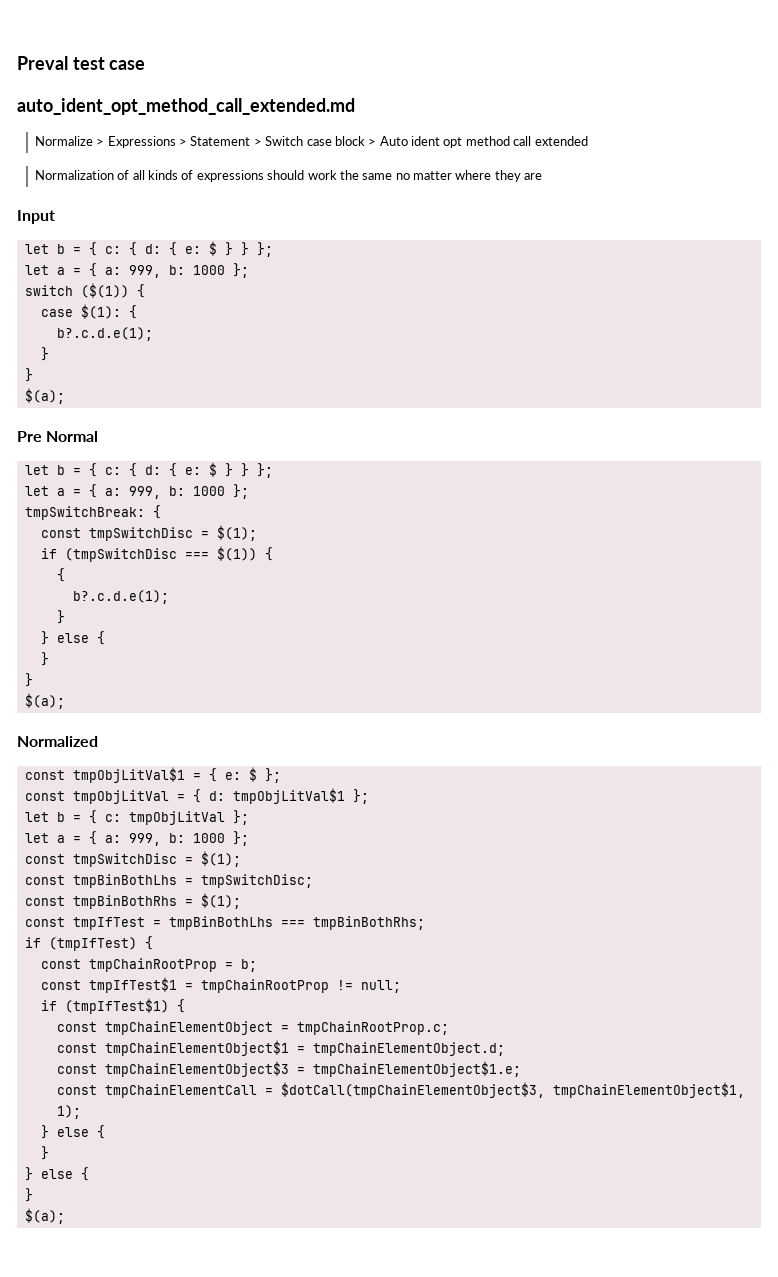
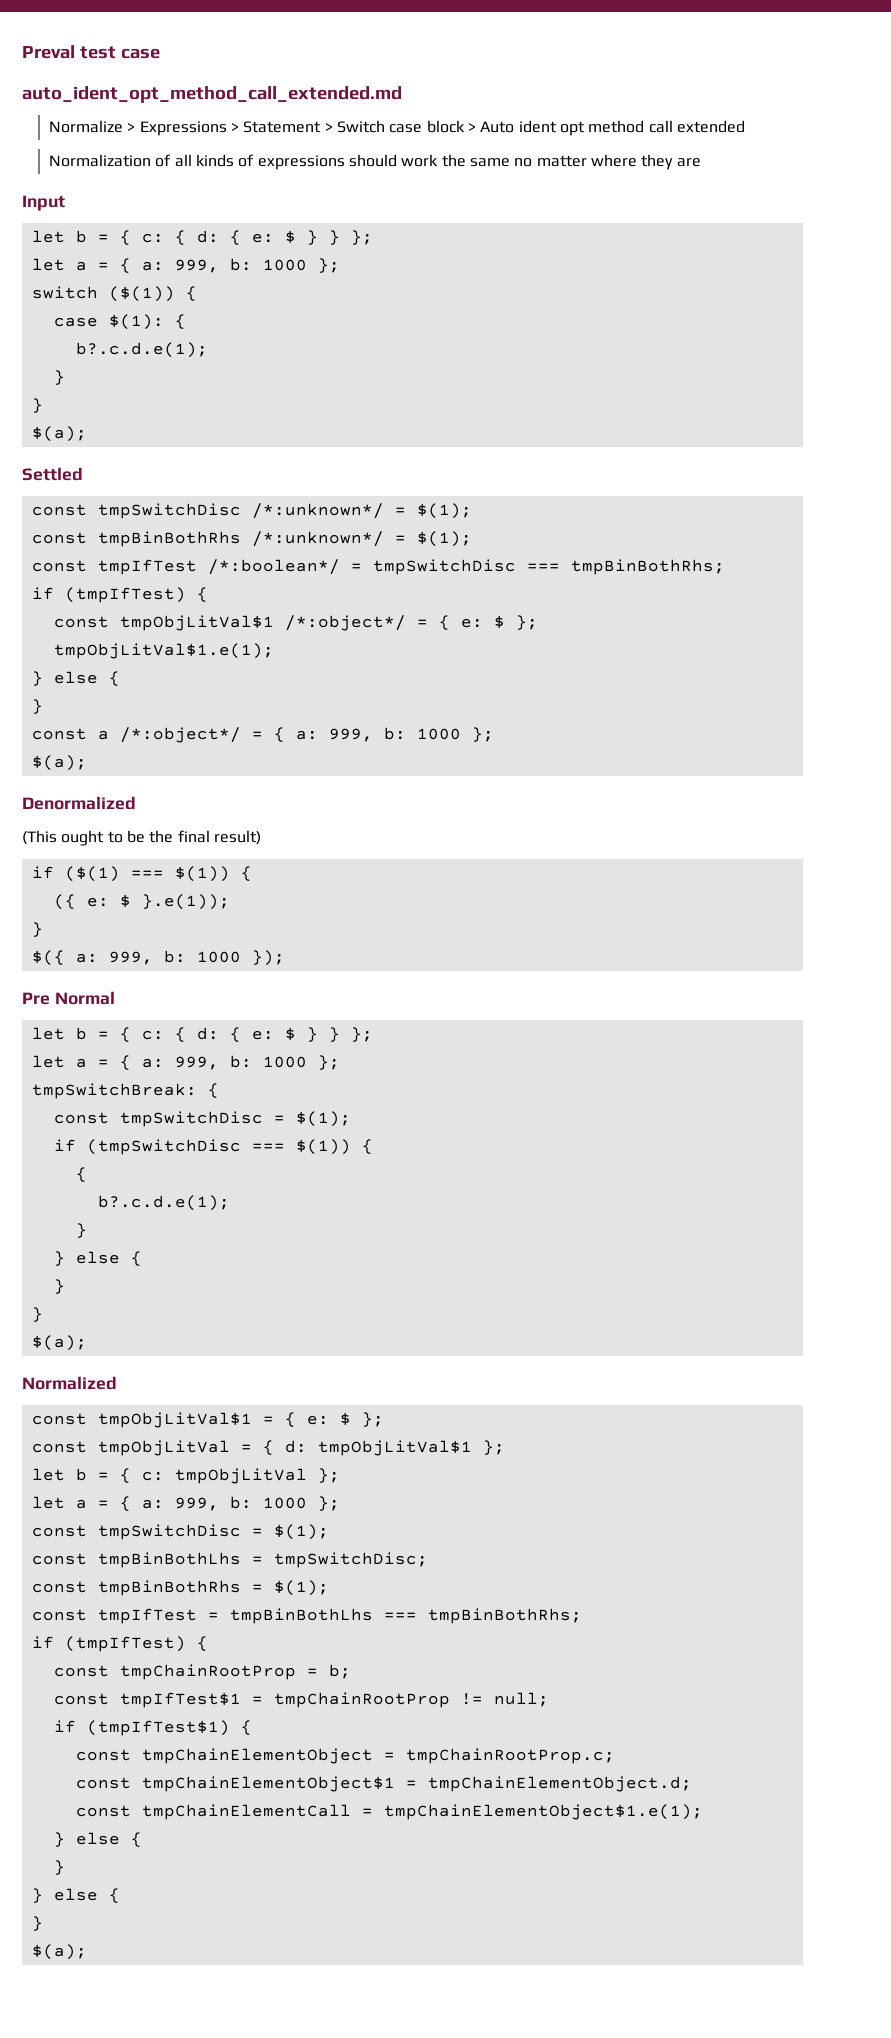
+ Settled
+ const tmpSwitchDisc /*:unknown*/ = $(1);
+ const tmpBinBothRhs /*:unknown*/ = $(1);
+ const tmpIfTest /*:boolean*/ = tmpSwitchDisc === tmpBinBothRhs;
+ if (tmpIfTest) {
+ const tmpObjLitVal$1 /*:object*/ = { e: $ };
+ tmpObjLitVal$1.e(1);
+ } else {
+ }
+ const a /*:object*/ = { a: 999, b: 1000 };
+ $(a);
+ Denormalized
+ (This ought to be the final result)
+ if ($(1) === $(1)) {
+ ({ e: $ }.e(1));
+ }
+ $({ a: 999, b: 1000 });
- const tmpChainElementObject$3 = tmpChainElementObject$1.e;
- const tmpChainElementCall = $dotCall(tmpChainElementObject$3, tmpChainElementObject$1, 1);
+ const tmpChainElementCall = tmpChainElementObject$1.e(1);

